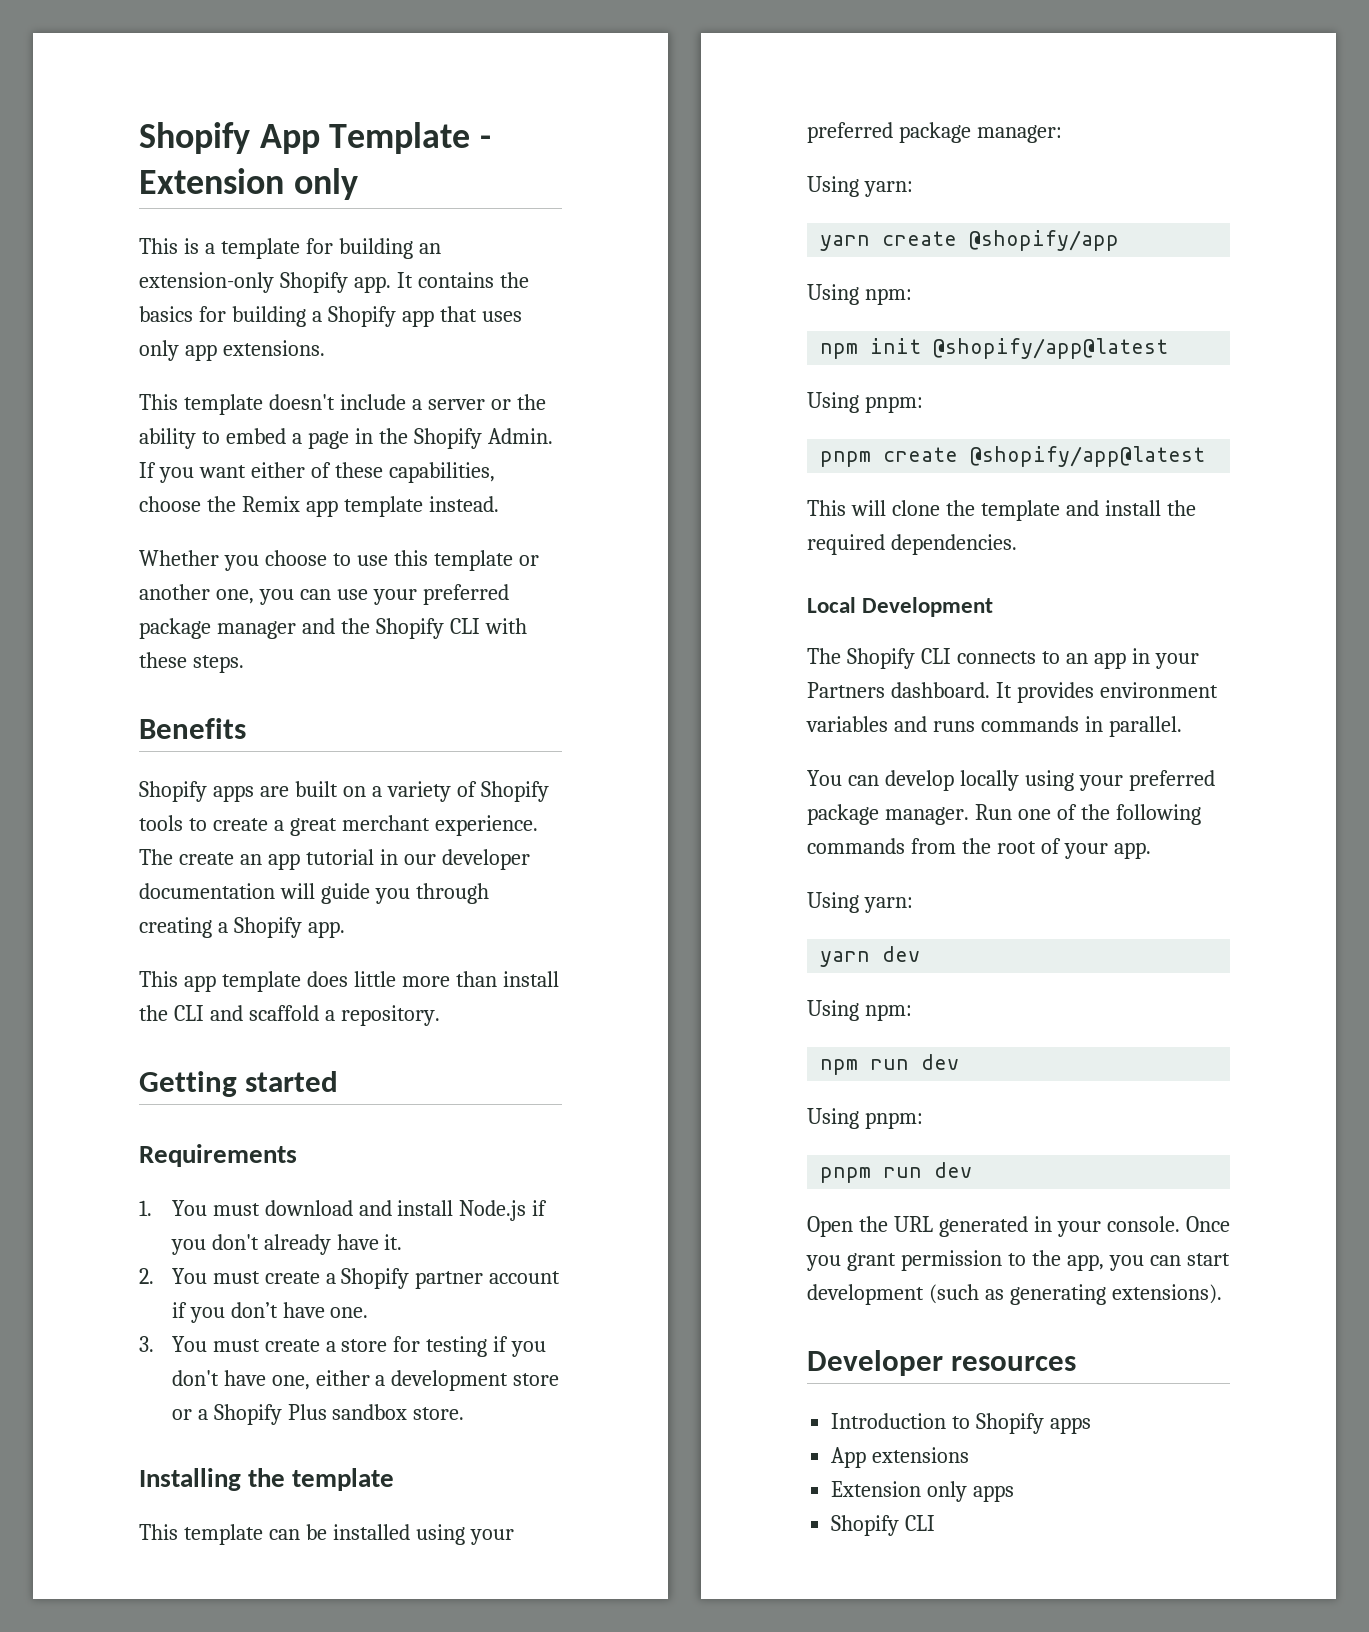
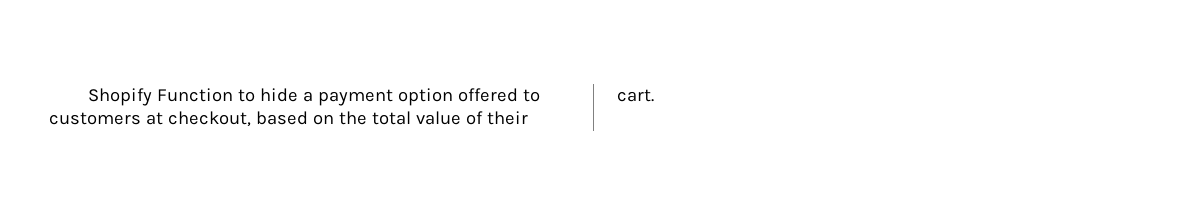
- Shopify App Template - Extension only
- This is a template for building an extension-only Shopify app. It contains the basics for building a Shopify app that uses only app extensions.
- This template doesn't include a server or the ability to embed a page in the Shopify Admin. If you want either of these capabilities, choose the Remix app template instead.
- Whether you choose to use this template or another one, you can use your preferred package manager and the Shopify CLI with these steps.
- Benefits
- Shopify apps are built on a variety of Shopify tools to create a great merchant experience. The create an app tutorial in our developer documentation will guide you through creating a Shopify app.
- This app template does little more than install the CLI and scaffold a repository.
- Getting started
- Requirements
- 1. You must download and install Node.js if you don't already have it.
- 2. You must create a Shopify partner account if you don’t have one.
- 3. You must create a store for testing if you don't have one, either a development store or a Shopify Plus sandbox store.
- Installing the template
- This template can be installed using your preferred package manager:
- Using yarn:
- yarn create @shopify/app
- Using npm:
- npm init @shopify/app@latest
- Using pnpm:
- pnpm create @shopify/app@latest
- This will clone the template and install the required dependencies.
- Local Development
- The Shopify CLI connects to an app in your Partners dashboard. It provides environment variables and runs commands in parallel.
- You can develop locally using your preferred package manager. Run one of the following commands from the root of your app.
- Using yarn:
- yarn dev
- Using npm:
- npm run dev
- Using pnpm:
- pnpm run dev
- Open the URL generated in your console. Once you grant permission to the app, you can start development (such as generating extensions).
- Developer resources
- Introduction to Shopify apps
- App extensions
- Extension only apps
- Shopify CLI
+ Shopify Function to hide a payment option offered to customers at checkout, based on the total value of their cart.

